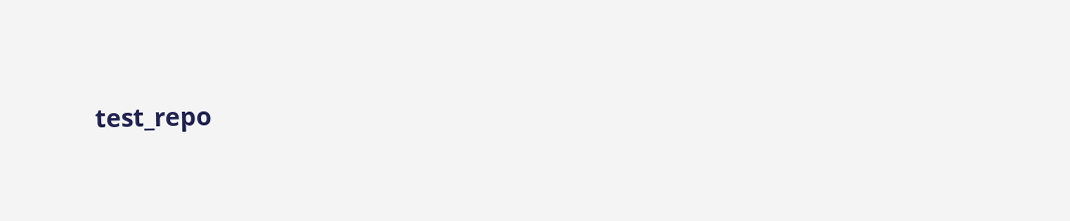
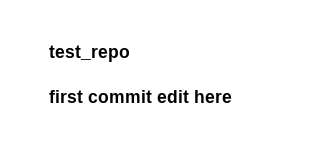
+ first commit edit here

